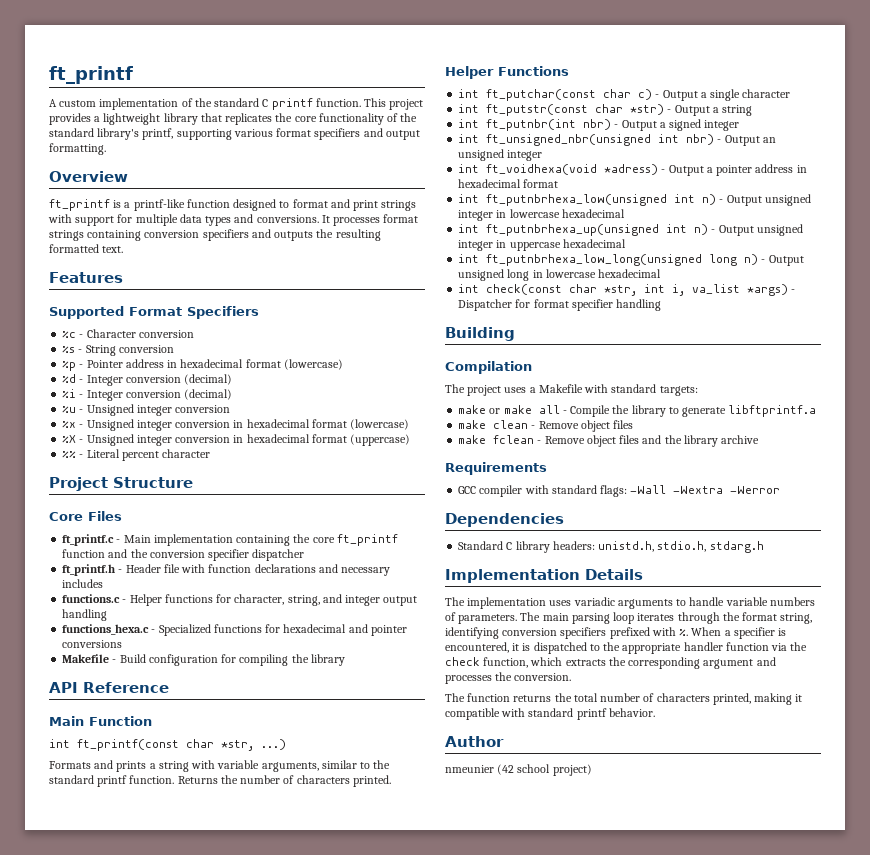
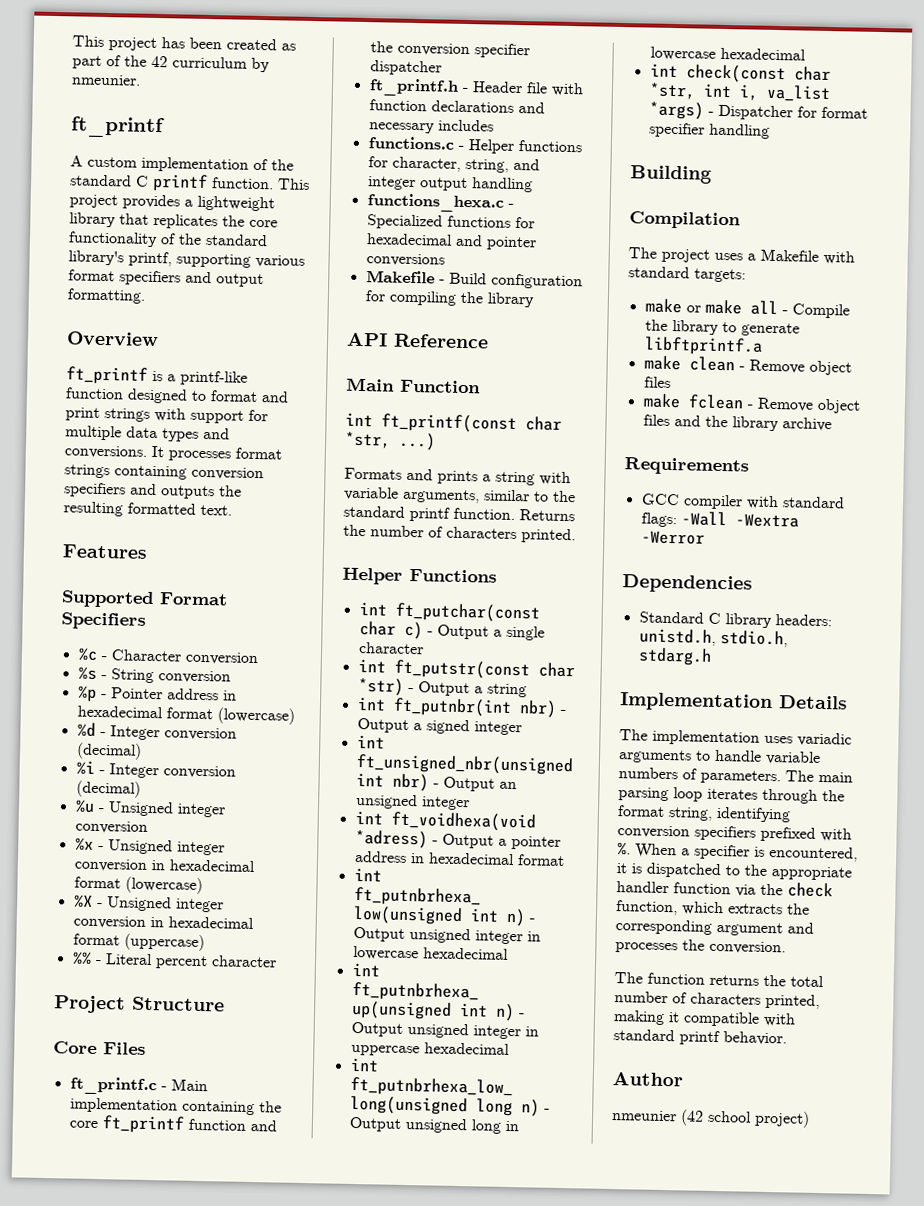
+ This project has been created as part of the 42 curriculum by nmeunier.

